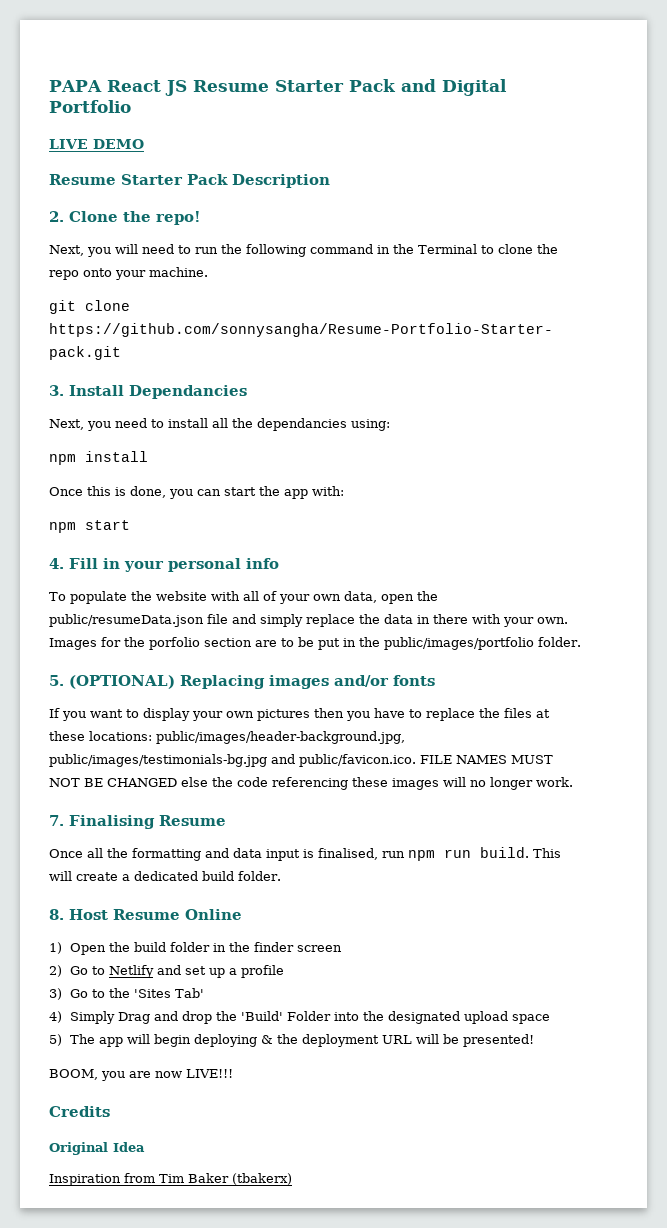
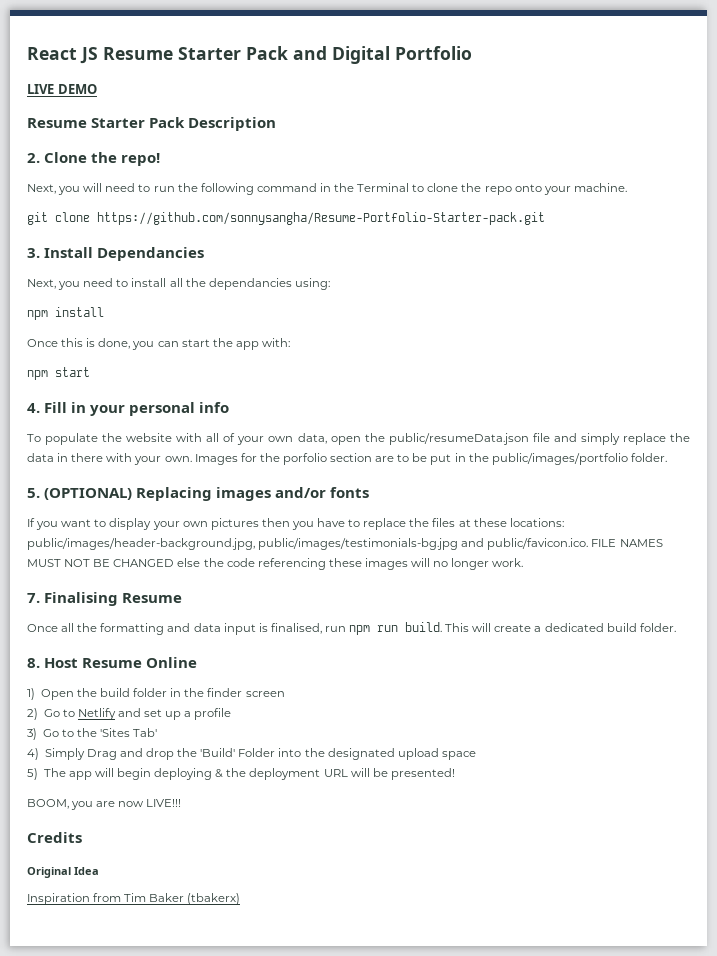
- PAPA React JS Resume Starter Pack and Digital Portfolio
+ React JS Resume Starter Pack and Digital Portfolio

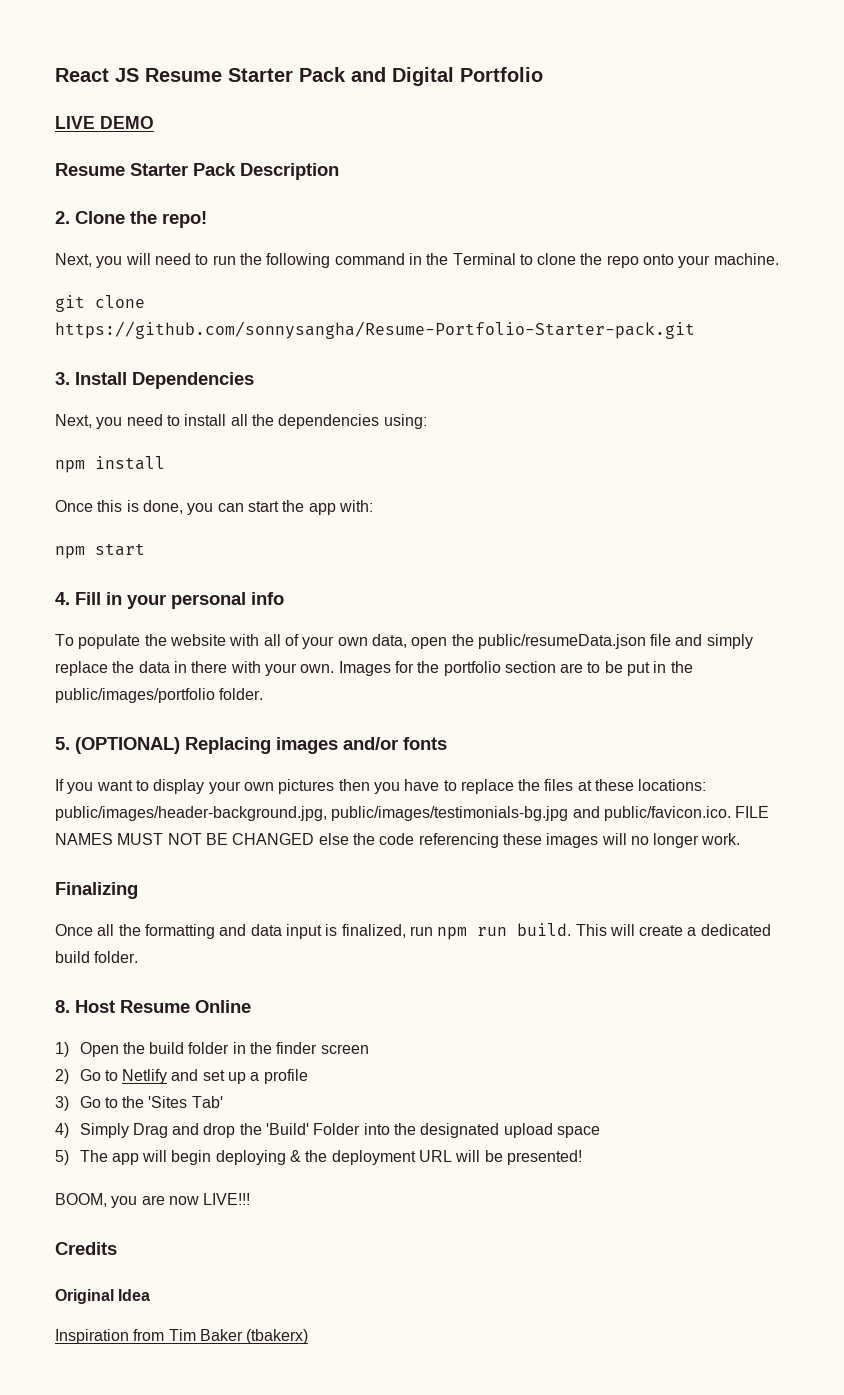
- 3. Install Dependancies
+ 3. Install Dependencies
- Next, you need to install all the dependancies using:
+ Next, you need to install all the dependencies using:
- Images for the porfolio section are to be put in the public/images/portfolio folder.
+ Images for the portfolio section are to be put in the public/images/portfolio folder.
- 7. Finalising Resume
+ Finalizing
- Once all the formatting and data input is finalised, run npm run build.
+ Once all the formatting and data input is finalized, run npm run build.

